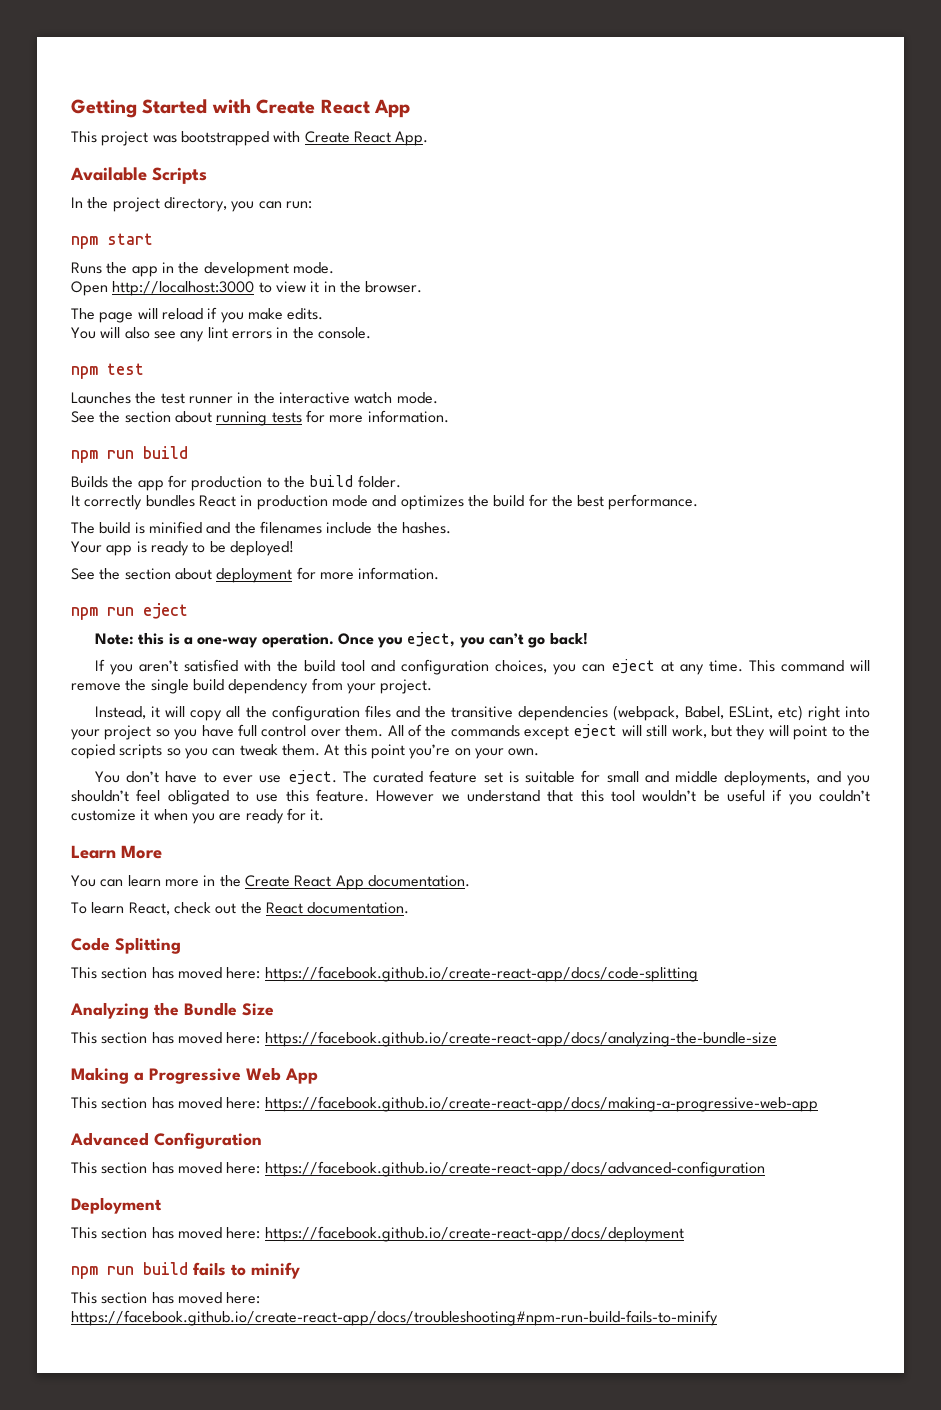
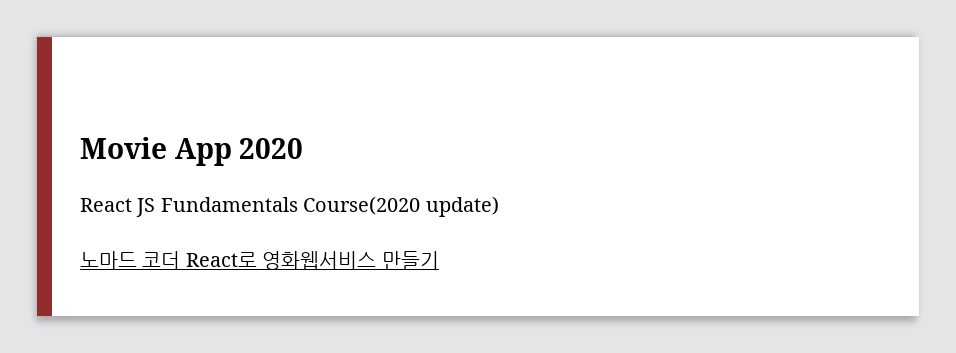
- Getting Started with Create React App
- This project was bootstrapped with Create React App.
- Available Scripts
- In the project directory, you can run:
- npm start
- Runs the app in the development mode.
- Open http://localhost:3000 to view it in the browser.
- The page will reload if you make edits.
- You will also see any lint errors in the console.
- npm test
- Launches the test runner in the interactive watch mode.
- See the section about running tests for more information.
- npm run build
- Builds the app for production to the build folder.
- It correctly bundles React in production mode and optimizes the build for the best performance.
- The build is minified and the filenames include the hashes.
- Your app is ready to be deployed!
- See the section about deployment for more information.
- npm run eject
- Note: this is a one-way operation. Once you eject, you can’t go back!
- If you aren’t satisfied with the build tool and configuration choices, you can eject at any time. This command will remove the single build dependency from your project.
- Instead, it will copy all the configuration files and the transitive dependencies (webpack, Babel, ESLint, etc) right into your project so you have full control over them. All of the commands except eject will still work, but they will point to the copied scripts so you can tweak them. At this point you’re on your own.
- You don’t have to ever use eject. The curated feature set is suitable for small and middle deployments, and you shouldn’t feel obligated to use this feature. However we understand that this tool wouldn’t be useful if you couldn’t customize it when you are ready for it.
- Learn More
- You can learn more in the Create React App documentation.
- To learn React, check out the React documentation.
- Code Splitting
- This section has moved here: https://facebook.github.io/create-react-app/docs/code-splitting
- Analyzing the Bundle Size
- This section has moved here: https://facebook.github.io/create-react-app/docs/analyzing-the-bundle-size
- Making a Progressive Web App
- This section has moved here: https://facebook.github.io/create-react-app/docs/making-a-progressive-web-app
- Advanced Configuration
- This section has moved here: https://facebook.github.io/create-react-app/docs/advanced-configuration
- Deployment
- This section has moved here: https://facebook.github.io/create-react-app/docs/deployment
- npm run build fails to minify
- This section has moved here: https://facebook.github.io/create-react-app/docs/troubleshooting#npm-run-build-fails-to-minify
+ Movie App 2020
+ React JS Fundamentals Course(2020 update)
+ 노마드 코더 React로 영화웹서비스 만들기

